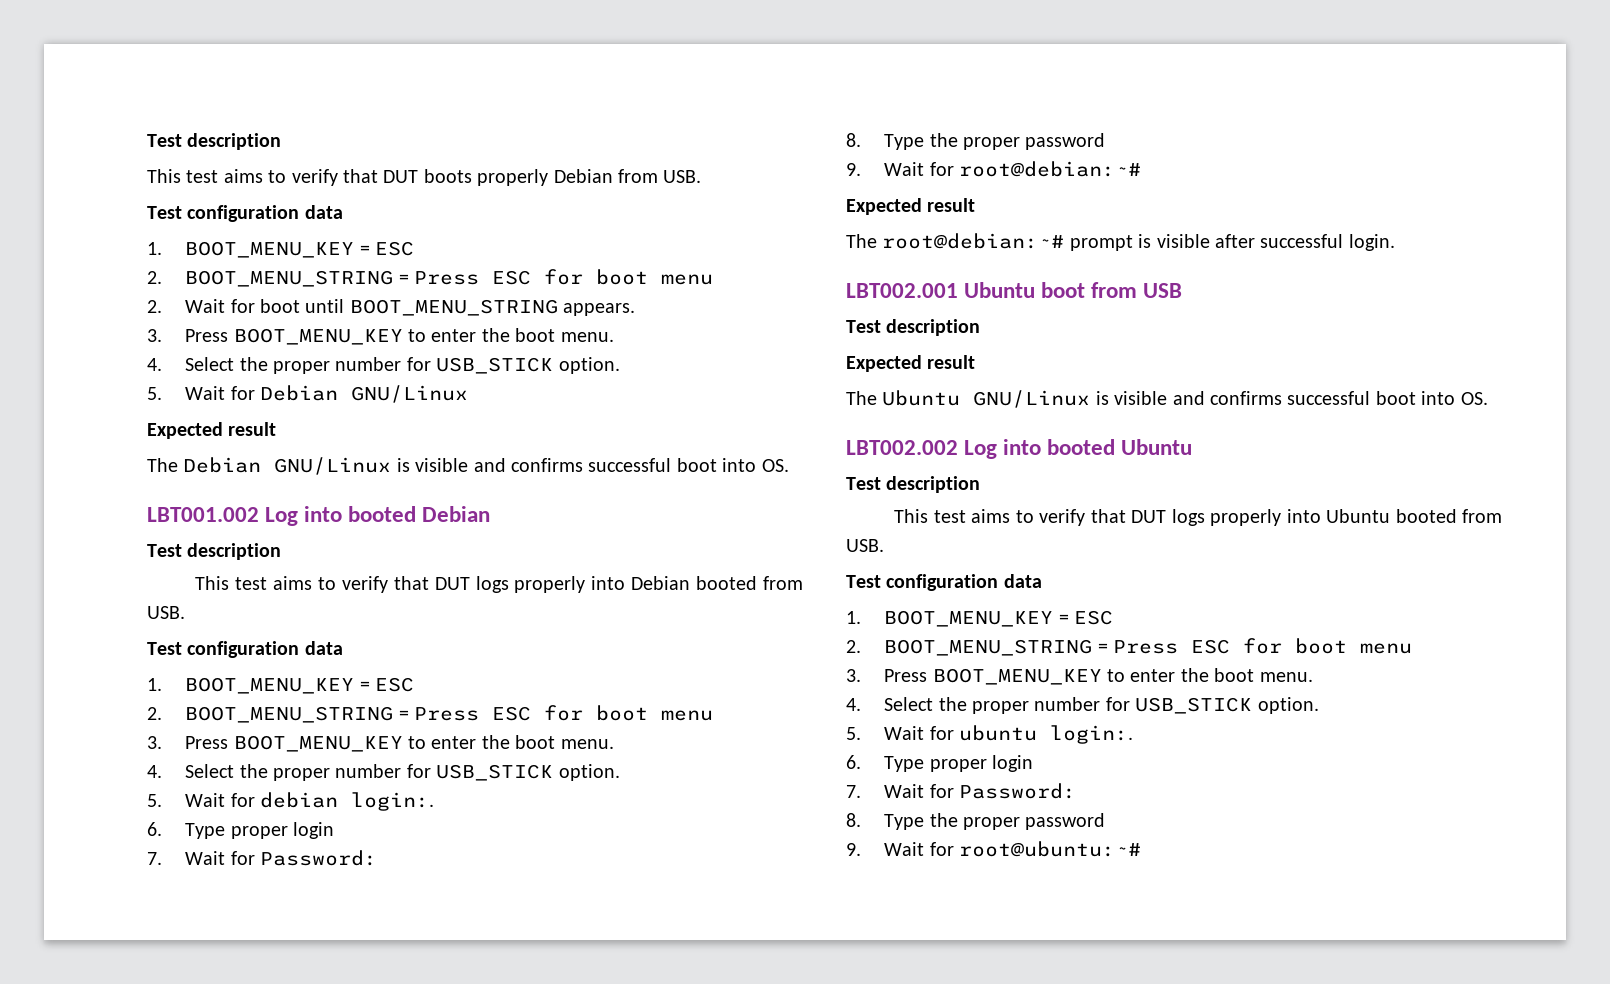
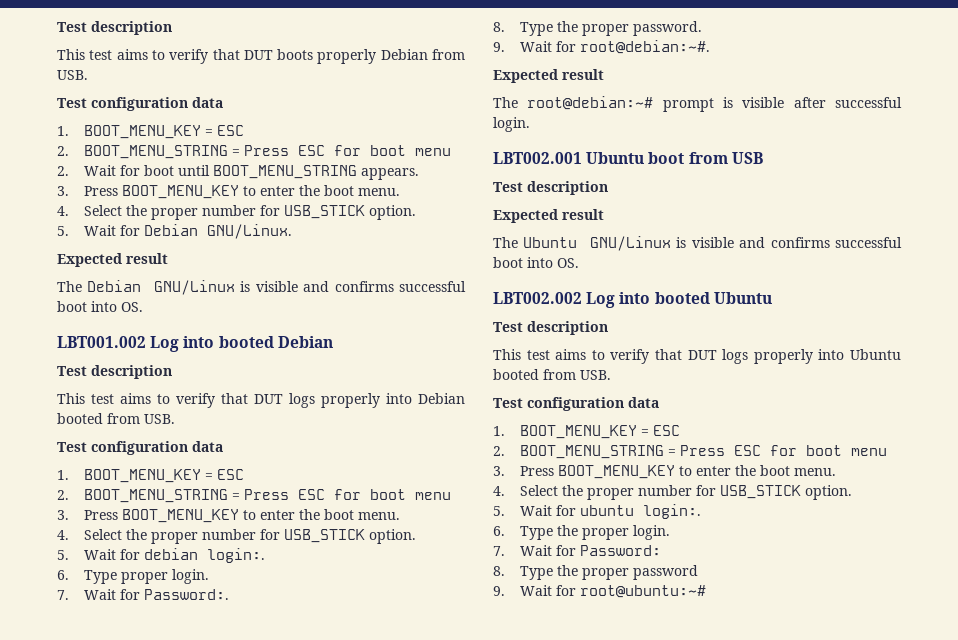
- 5. Wait for Debian GNU/Linux
+ 5. Wait for Debian GNU/Linux.
  5. Wait for debian login:.
- 6. Type proper login
- 7. Wait for Password:
- 8. Type the proper password
- 9. Wait for root@debian:~#
+ 6. Type proper login.
+ 7. Wait for Password:.
+ 8. Type the proper password.
+ 9. Wait for root@debian:~#.
  5. Wait for ubuntu login:.
- 6. Type proper login
+ 6. Type the proper login.

